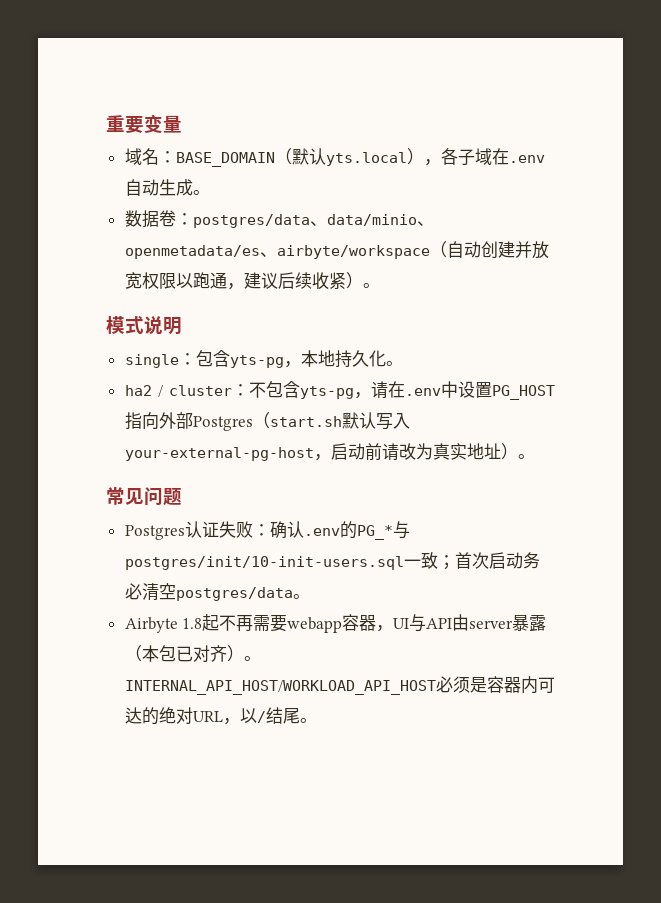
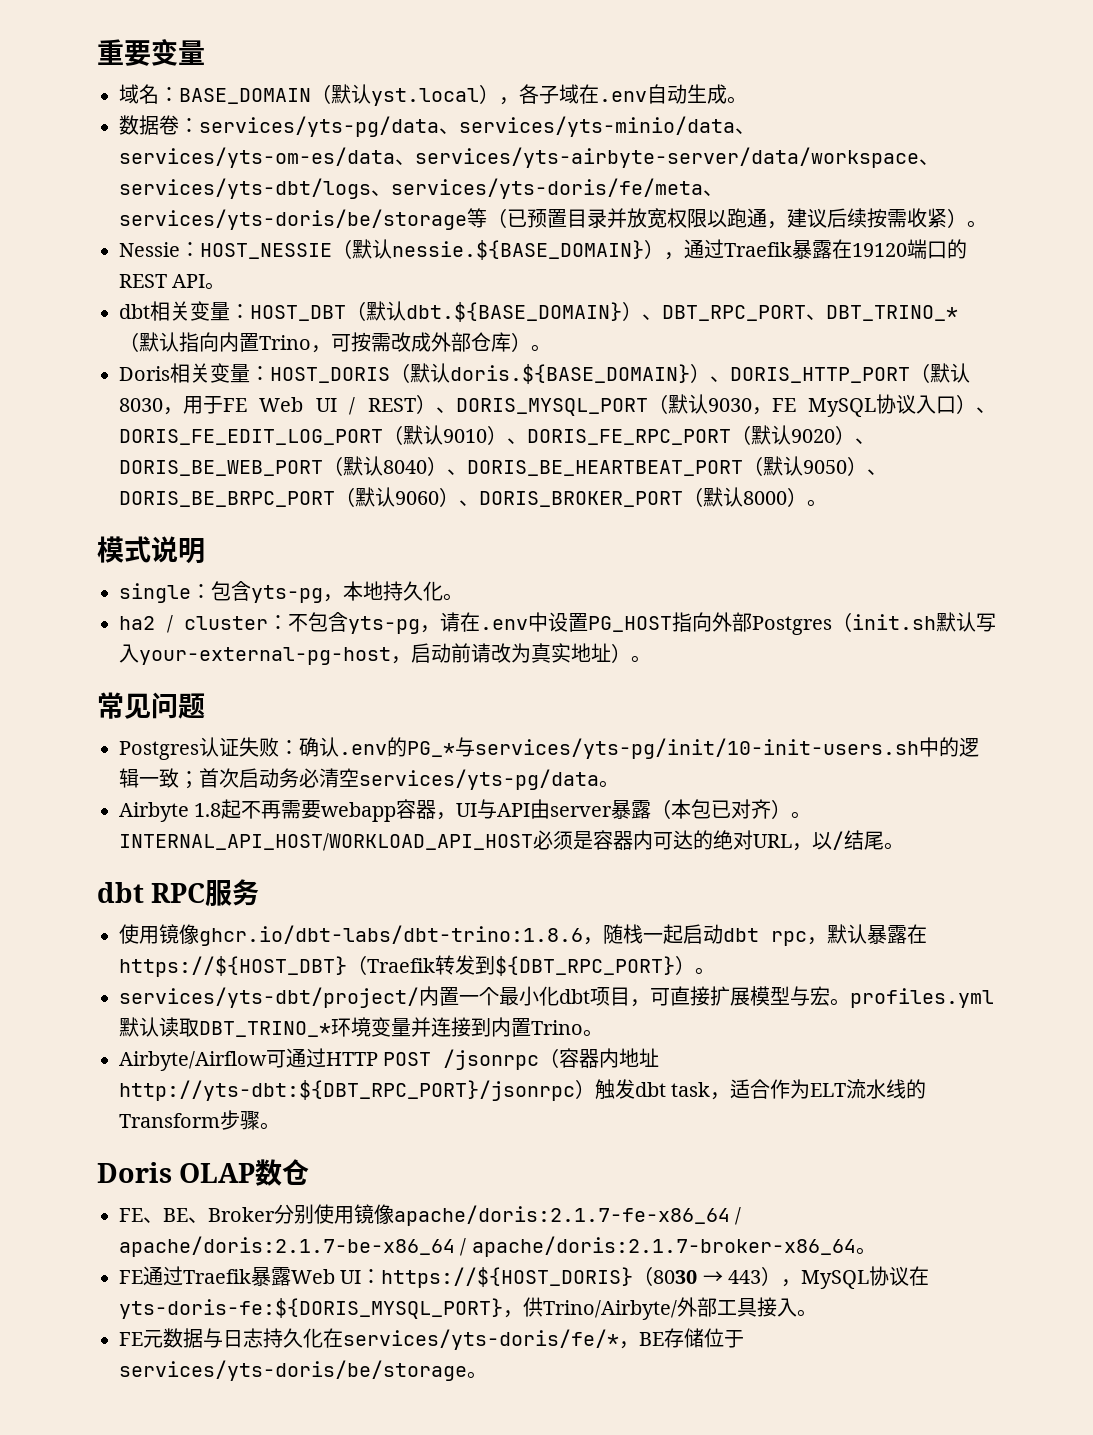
- 域名：BASE_DOMAIN（默认yts.local），各子域在.env自动生成。
+ 域名：BASE_DOMAIN（默认yst.local），各子域在.env自动生成。
- 数据卷：postgres/data、data/minio、openmetadata/es、airbyte/workspace（自动创建并放宽权限以跑通，建议后续收紧）。
+ 数据卷：services/yts-pg/data、services/yts-minio/data、services/yts-om-es/data、services/yts-airbyte-server/data/workspace、services/yts-dbt/logs、services/yts-doris/fe/meta、services/yts-doris/be/storage等（已预置目录并放宽权限以跑通，建议后续按需收紧）。
+ Nessie：HOST_NESSIE（默认nessie.${BASE_DOMAIN}），通过Traefik暴露在19120端口的REST API。
+ dbt相关变量：HOST_DBT（默认dbt.${BASE_DOMAIN}）、DBT_RPC_PORT、DBT_TRINO_*（默认指向内置Trino，可按需改成外部仓库）。
+ Doris相关变量：HOST_DORIS（默认doris.${BASE_DOMAIN}）、DORIS_HTTP_PORT（默认8030，用于FE Web UI / REST）、DORIS_MYSQL_PORT（默认9030，FE MySQL协议入口）、DORIS_FE_EDIT_LOG_PORT（默认9010）、DORIS_FE_RPC_PORT（默认9020）、DORIS_BE_WEB_PORT（默认8040）、DORIS_BE_HEARTBEAT_PORT（默认9050）、DORIS_BE_BRPC_PORT（默认9060）、DORIS_BROKER_PORT（默认8000）。
- ha2 / cluster：不包含yts-pg，请在.env中设置PG_HOST指向外部Postgres（start.sh默认写入your-external-pg-host，启动前请改为真实地址）。
+ ha2 / cluster：不包含yts-pg，请在.env中设置PG_HOST指向外部Postgres（init.sh默认写入your-external-pg-host，启动前请改为真实地址）。
- Postgres认证失败：确认.env的PG_*与postgres/init/10-init-users.sql一致；首次启动务必清空postgres/data。
+ Postgres认证失败：确认.env的PG_*与services/yts-pg/init/10-init-users.sh中的逻辑一致；首次启动务必清空services/yts-pg/data。
+ dbt RPC服务
+ 使用镜像ghcr.io/dbt-labs/dbt-trino:1.8.6，随栈一起启动dbt rpc，默认暴露在https://${HOST_DBT}（Traefik转发到${DBT_RPC_PORT}）。
+ services/yts-dbt/project/内置一个最小化dbt项目，可直接扩展模型与宏。profiles.yml默认读取DBT_TRINO_*环境变量并连接到内置Trino。
+ Airbyte/Airflow可通过HTTP POST /jsonrpc（容器内地址http://yts-dbt:${DBT_RPC_PORT}/jsonrpc）触发dbt task，适合作为ELT流水线的Transform步骤。
+ Doris OLAP数仓
+ FE、BE、Broker分别使用镜像apache/doris:2.1.7-fe-x86_64 / apache/doris:2.1.7-be-x86_64 / apache/doris:2.1.7-broker-x86_64。
+ FE通过Traefik暴露Web UI：https://${HOST_DORIS}（8030 → 443），MySQL协议在yts-doris-fe:${DORIS_MYSQL_PORT}，供Trino/Airbyte/外部工具接入。
+ FE元数据与日志持久化在services/yts-doris/fe/*，BE存储位于services/yts-doris/be/storage。

